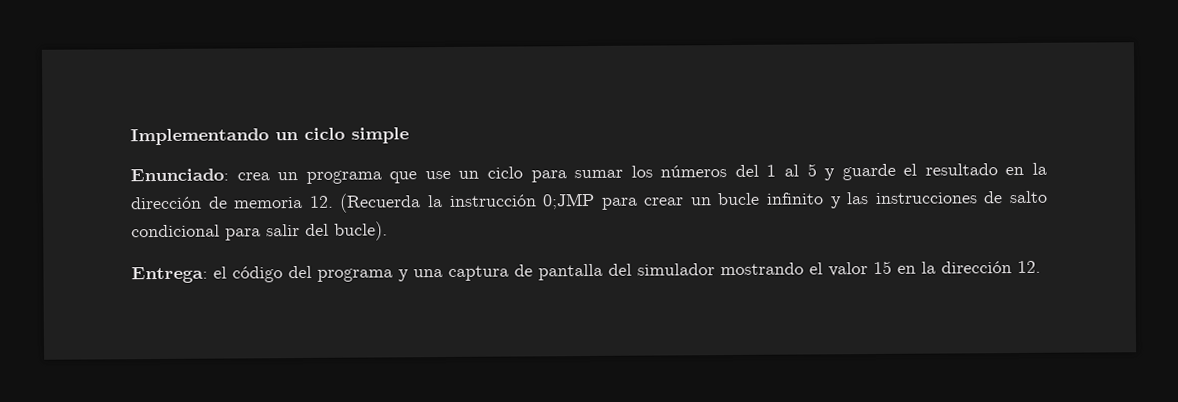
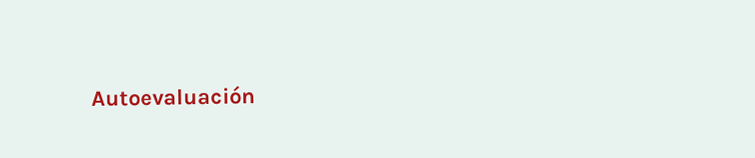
- Implementando un ciclo simple
- Enunciado: crea un programa que use un ciclo para sumar los números del 1 al 5 y guarde el resultado en la dirección de memoria 12. (Recuerda la instrucción 0;JMP para crear un bucle infinito y las instrucciones de salto condicional para salir del bucle).
- Entrega: el código del programa y una captura de pantalla del simulador mostrando el valor 15 en la dirección 12.
+ Autoevaluación

